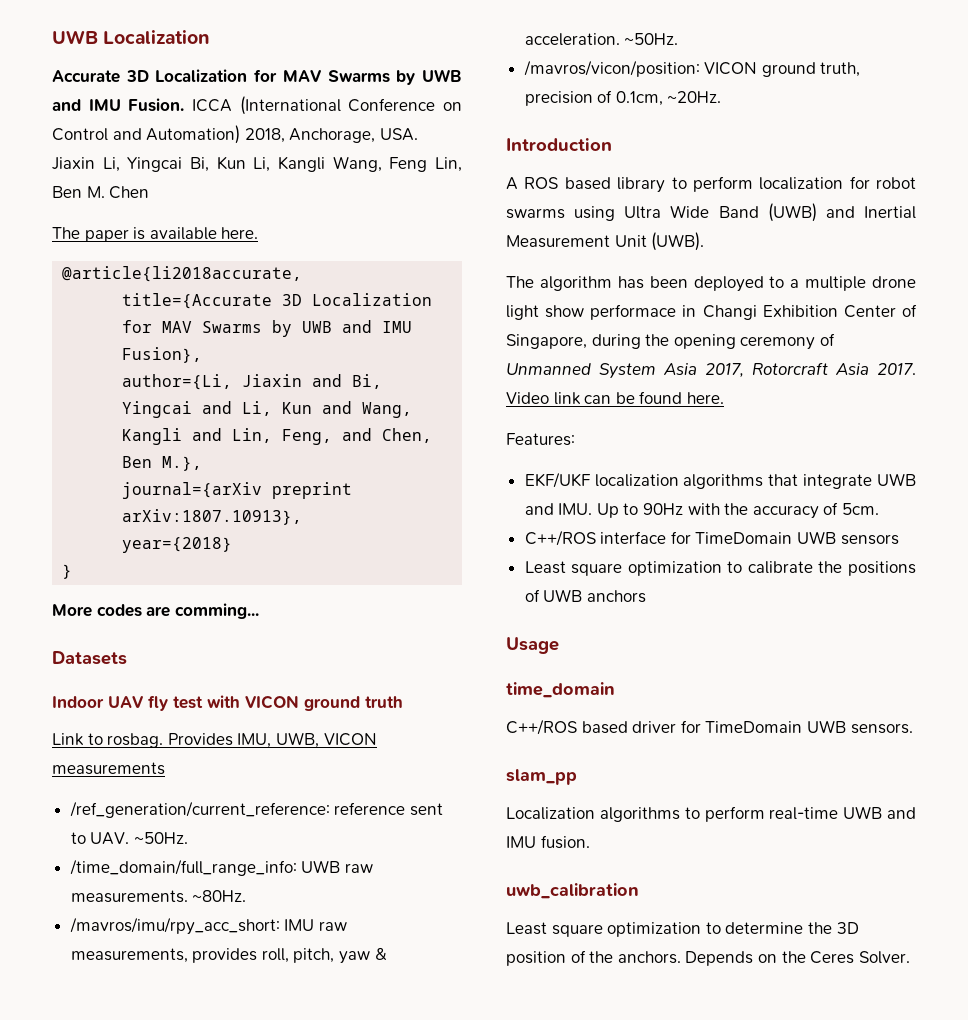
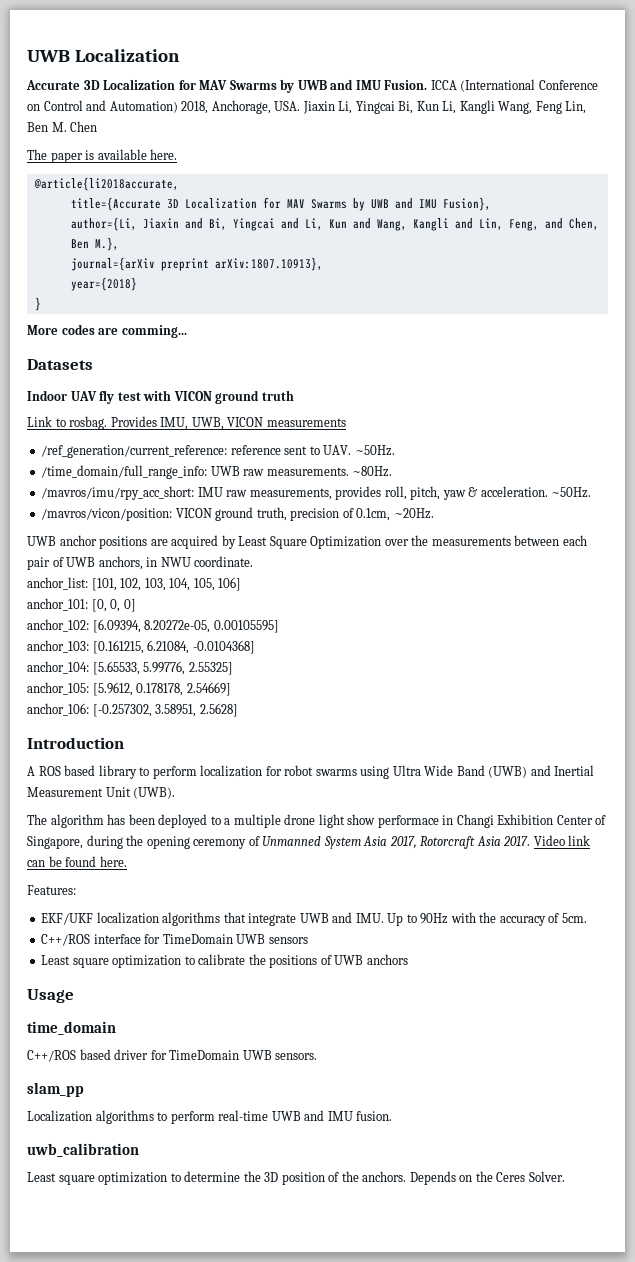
+ UWB anchor positions are acquired by Least Square Optimization over the measurements between each pair of UWB anchors, in NWU coordinate.
+ anchor_list: [101, 102, 103, 104, 105, 106]
+ anchor_101: [0, 0, 0]
+ anchor_102: [6.09394, 8.20272e-05, 0.00105595]
+ anchor_103: [0.161215, 6.21084, -0.0104368]
+ anchor_104: [5.65533, 5.99776, 2.55325]
+ anchor_105: [5.9612, 0.178178, 2.54669]
+ anchor_106: [-0.257302, 3.58951, 2.5628]

